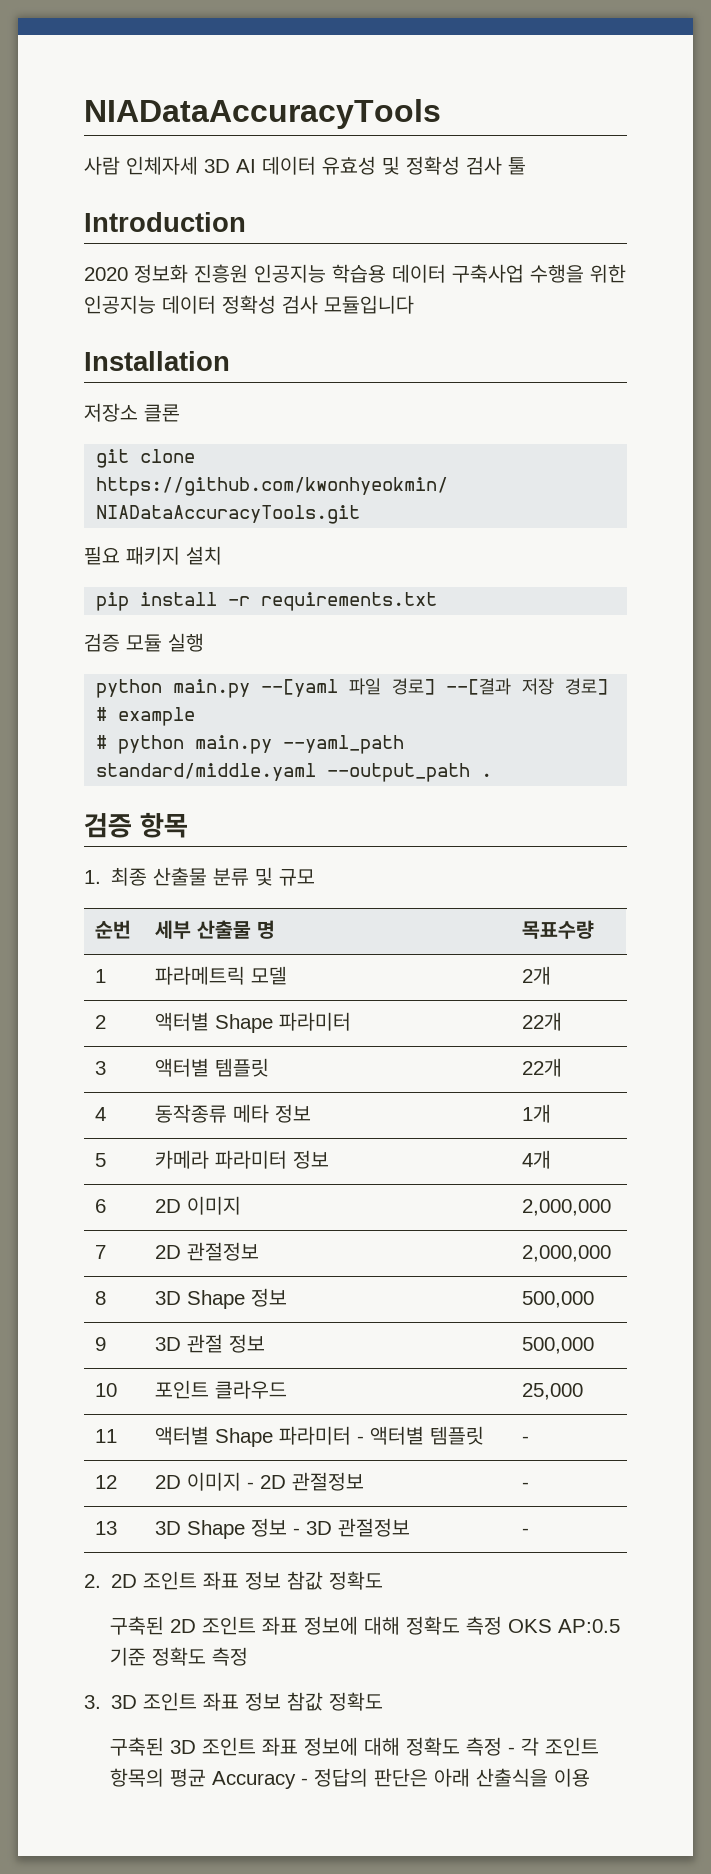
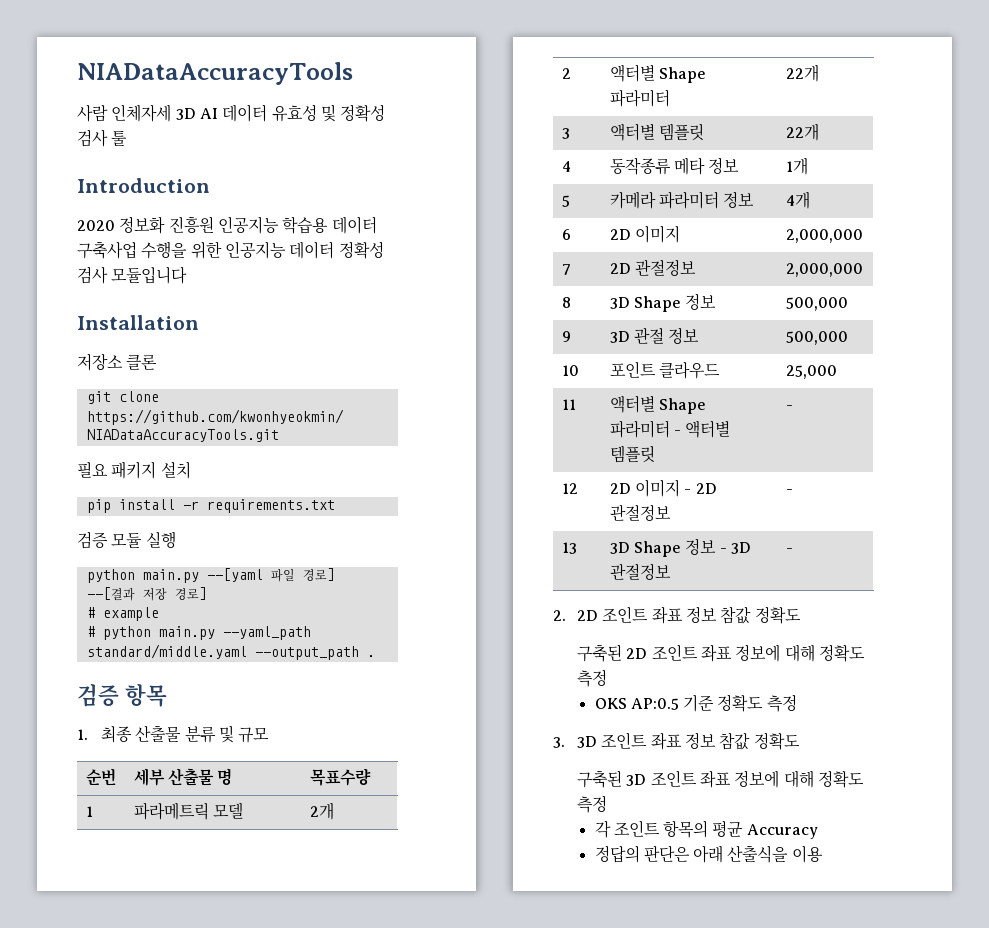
- 구축된 2D 조인트 좌표 정보에 대해 정확도 측정 OKS AP:0.5 기준 정확도 측정
+ 구축된 2D 조인트 좌표 정보에 대해 정확도 측정
+ OKS AP:0.5 기준 정확도 측정
- 구축된 3D 조인트 좌표 정보에 대해 정확도 측정 - 각 조인트 항목의 평균 Accuracy - 정답의 판단은 아래 산출식을 이용
+ 구축된 3D 조인트 좌표 정보에 대해 정확도 측정
+ 각 조인트 항목의 평균 Accuracy
+ 정답의 판단은 아래 산출식을 이용

